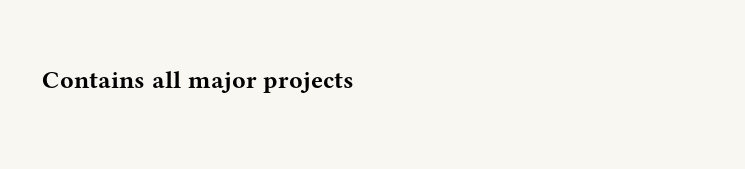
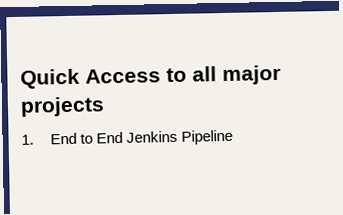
- Contains all major projects
+ Quick Access to all major projects
+ 1. End to End Jenkins Pipeline

